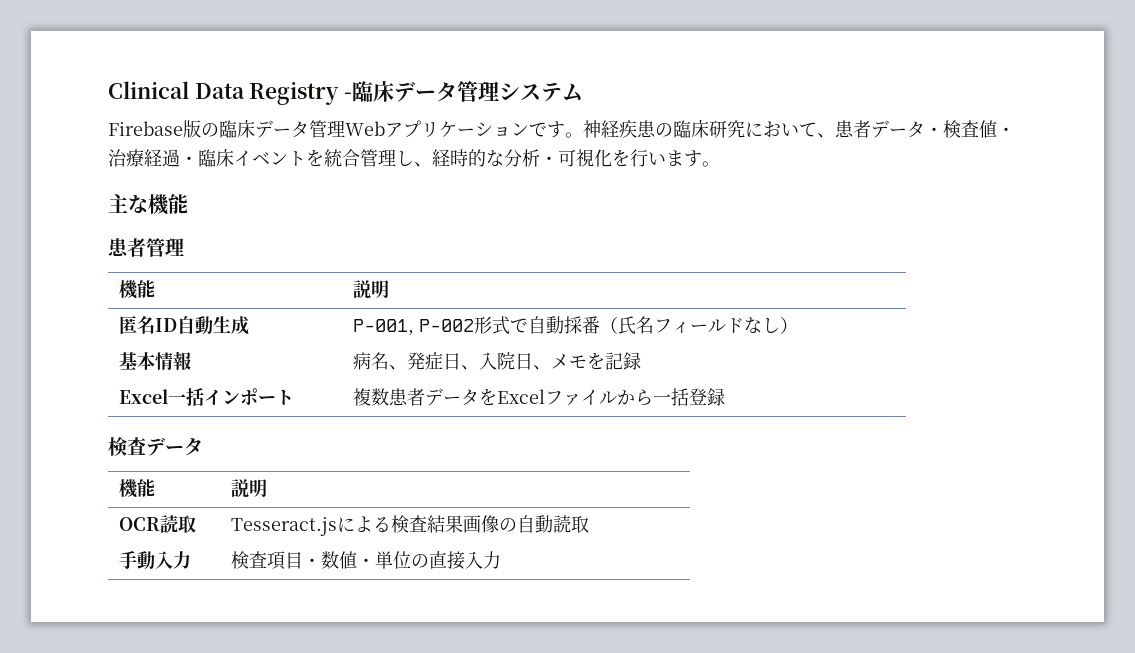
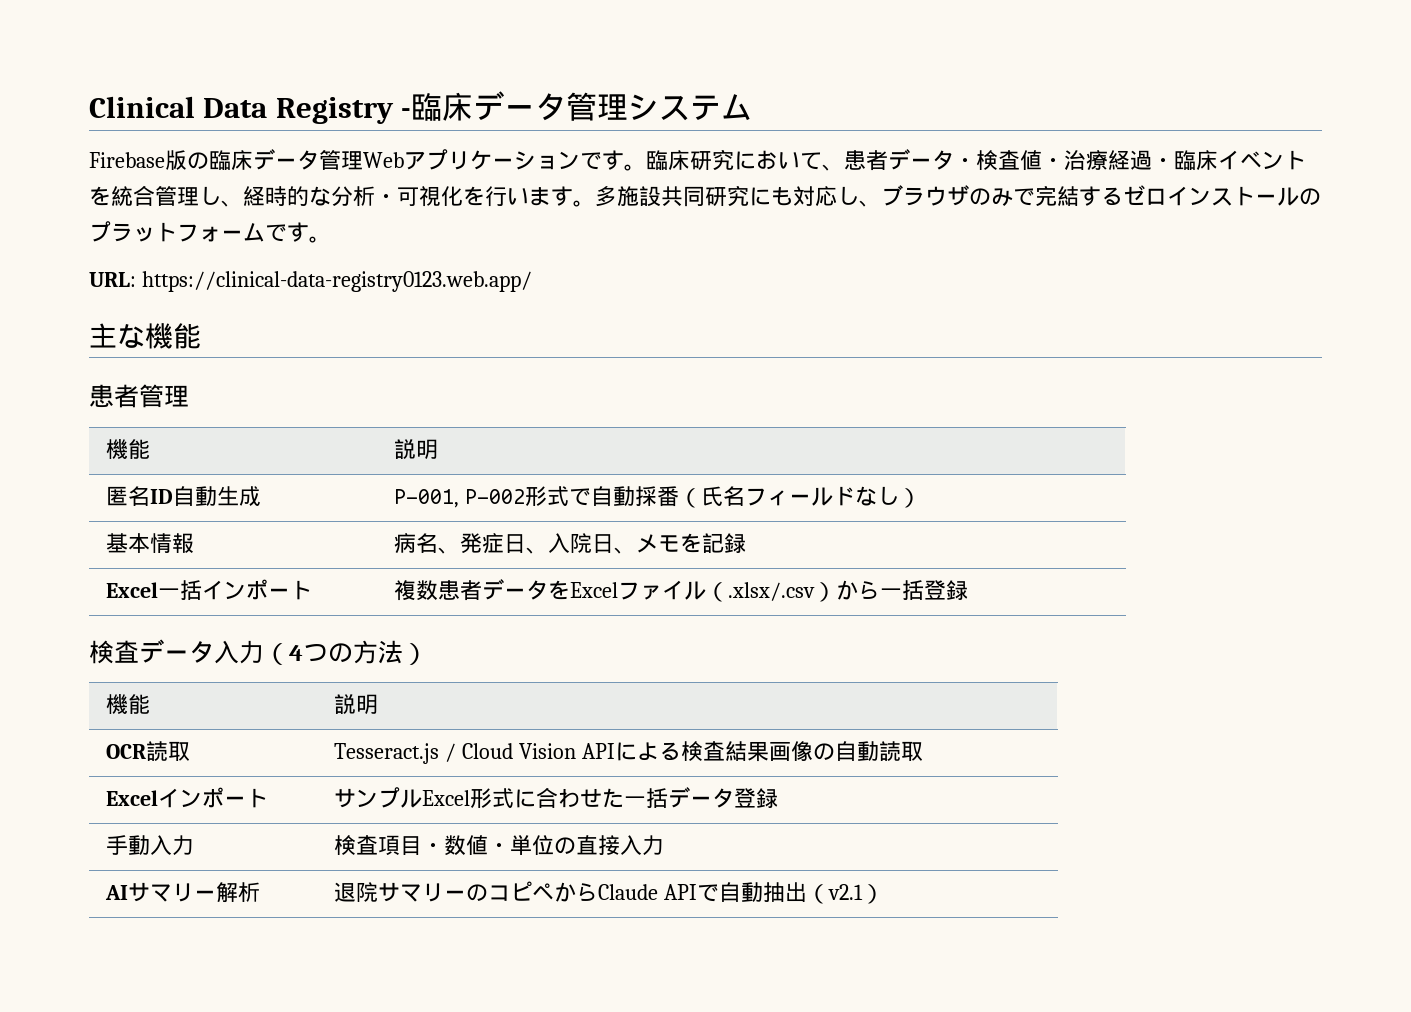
- 神経疾患の臨床研究において、患者データ・検査値・治療経過・臨床イベントを統合管理し、経時的な分析・可視化を行います。
+ 臨床研究において、患者データ・検査値・治療経過・臨床イベントを統合管理し、経時的な分析・可視化を行います。多施設共同研究にも対応し、ブラウザのみで完結するゼロインストールのプラットフォームです。
+ URL: https://clinical-data-registry0123.web.app/
- Excel一括インポート | 複数患者データをExcelファイルから一括登録
+ Excel一括インポート | 複数患者データをExcelファイル（.xlsx/.csv）から一括登録
- 検査データ
+ 検査データ入力（4つの方法）
- OCR読取 | Tesseract.jsによる検査結果画像の自動読取
+ OCR読取 | Tesseract.js / Cloud Vision APIによる検査結果画像の自動読取
+ Excelインポート | サンプルExcel形式に合わせた一括データ登録
+ AIサマリー解析 | 退院サマリーのコピペからClaude APIで自動抽出（v2.1）

